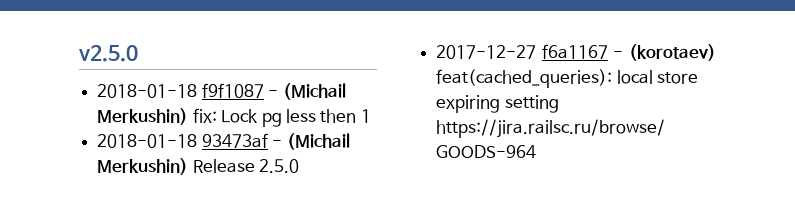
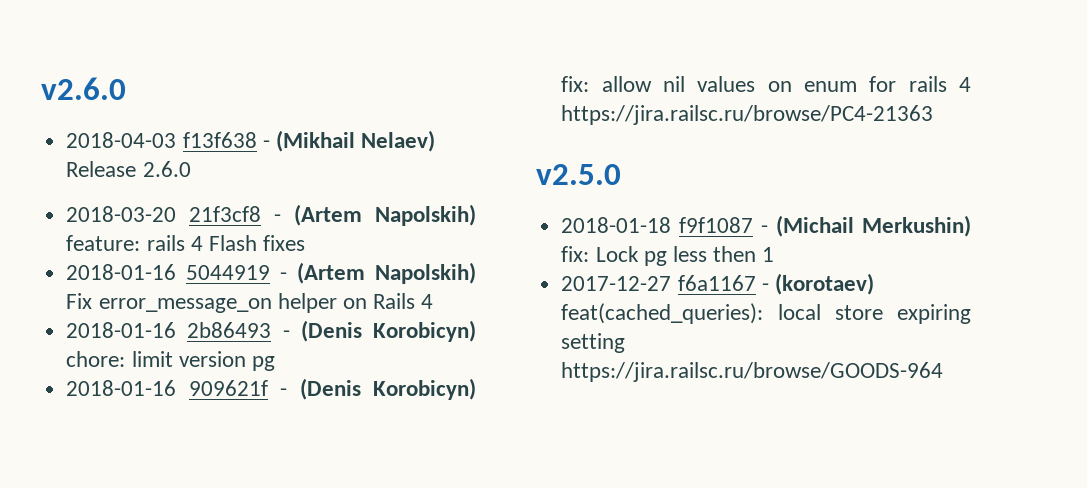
+ v2.6.0
+ 2018-04-03 f13f638 - (Mikhail Nelaev) Release 2.6.0
+ 2018-03-20 21f3cf8 - (Artem Napolskih) feature: rails 4 Flash fixes
+ 2018-01-16 5044919 - (Artem Napolskih) Fix error_message_on helper on Rails 4
+ 2018-01-16 2b86493 - (Denis Korobicyn) chore: limit version pg
+ 2018-01-16 909621f - (Denis Korobicyn) fix: allow nil values on enum for rails 4 https://jira.railsc.ru/browse/PC4-21363
- 2018-01-18 93473af - (Michail Merkushin) Release 2.5.0

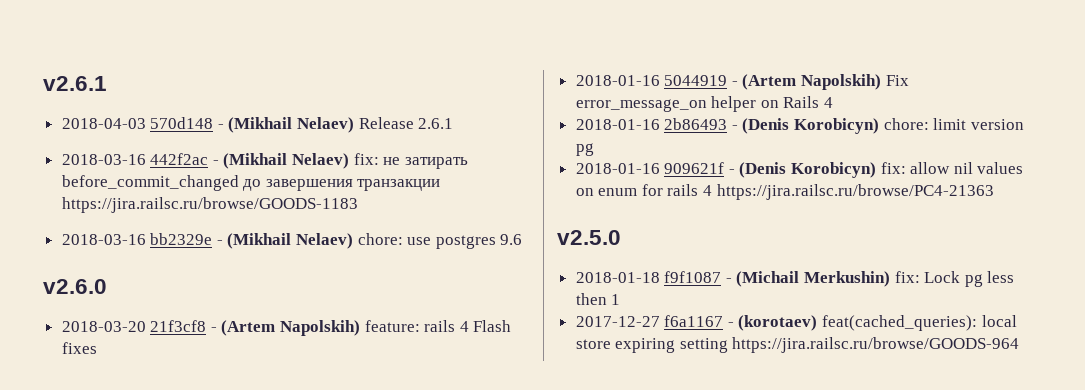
- v2.6.0
+ v2.6.1
- 2018-04-03 f13f638 - (Mikhail Nelaev) Release 2.6.0
+ 2018-04-03 570d148 - (Mikhail Nelaev) Release 2.6.1
+ 2018-03-16 442f2ac - (Mikhail Nelaev) fix: не затирать before_commit_changed до завершения транзакции https://jira.railsc.ru/browse/GOODS-1183
+ 2018-03-16 bb2329e - (Mikhail Nelaev) chore: use postgres 9.6
+ v2.6.0

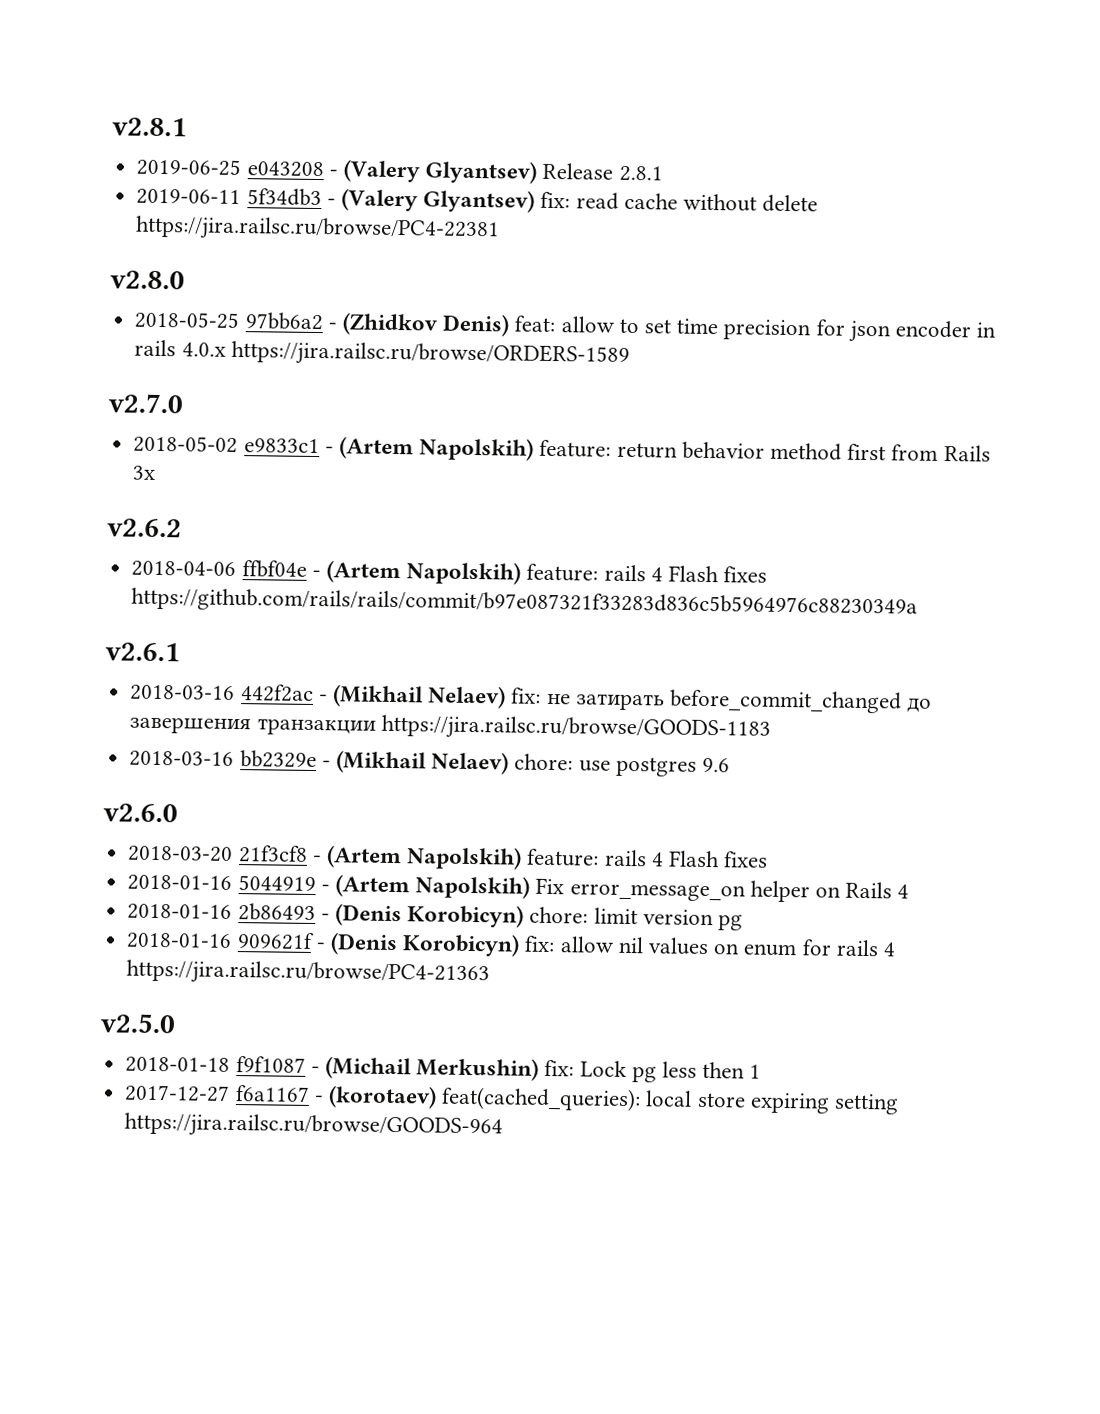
+ v2.8.1
+ 2019-06-25 e043208 - (Valery Glyantsev) Release 2.8.1
+ 2019-06-11 5f34db3 - (Valery Glyantsev) fix: read cache without delete https://jira.railsc.ru/browse/PC4-22381
+ v2.8.0
+ 2018-05-25 97bb6a2 - (Zhidkov Denis) feat: allow to set time precision for json encoder in rails 4.0.x https://jira.railsc.ru/browse/ORDERS-1589
+ v2.7.0
+ 2018-05-02 e9833c1 - (Artem Napolskih) feature: return behavior method first from Rails 3x
+ v2.6.2
+ 2018-04-06 ffbf04e - (Artem Napolskih) feature: rails 4 Flash fixes https://github.com/rails/rails/commit/b97e087321f33283d836c5b5964976c88230349a
  v2.6.1
- 2018-04-03 570d148 - (Mikhail Nelaev) Release 2.6.1

